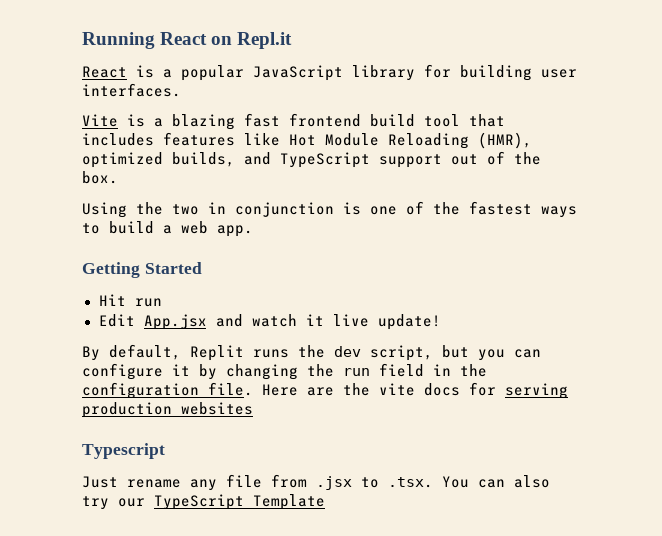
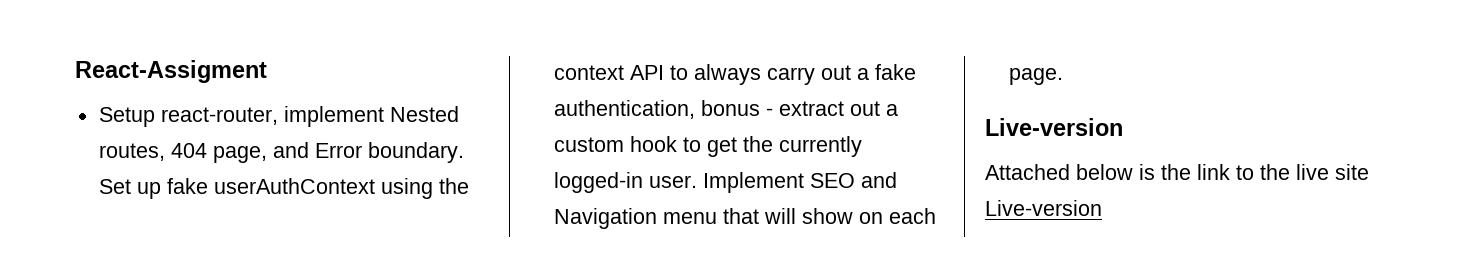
- Running React on Repl.it
- React is a popular JavaScript library for building user interfaces.
- Vite is a blazing fast frontend build tool that includes features like Hot Module Reloading (HMR), optimized builds, and TypeScript support out of the box.
- Using the two in conjunction is one of the fastest ways to build a web app.
- Getting Started
- Hit run
- Edit App.jsx and watch it live update!
- By default, Replit runs the dev script, but you can configure it by changing the run field in the configuration file. Here are the vite docs for serving production websites
- Typescript
- Just rename any file from .jsx to .tsx. You can also try our TypeScript Template
+ React-Assigment
+ Setup react-router, implement Nested routes, 404 page, and Error boundary. Set up fake userAuthContext using the context API to always carry out a fake authentication, bonus - extract out a custom hook to get the currently logged-in user. Implement SEO and Navigation menu that will show on each page.
+ Live-version
+ Attached below is the link to the live site Live-version

